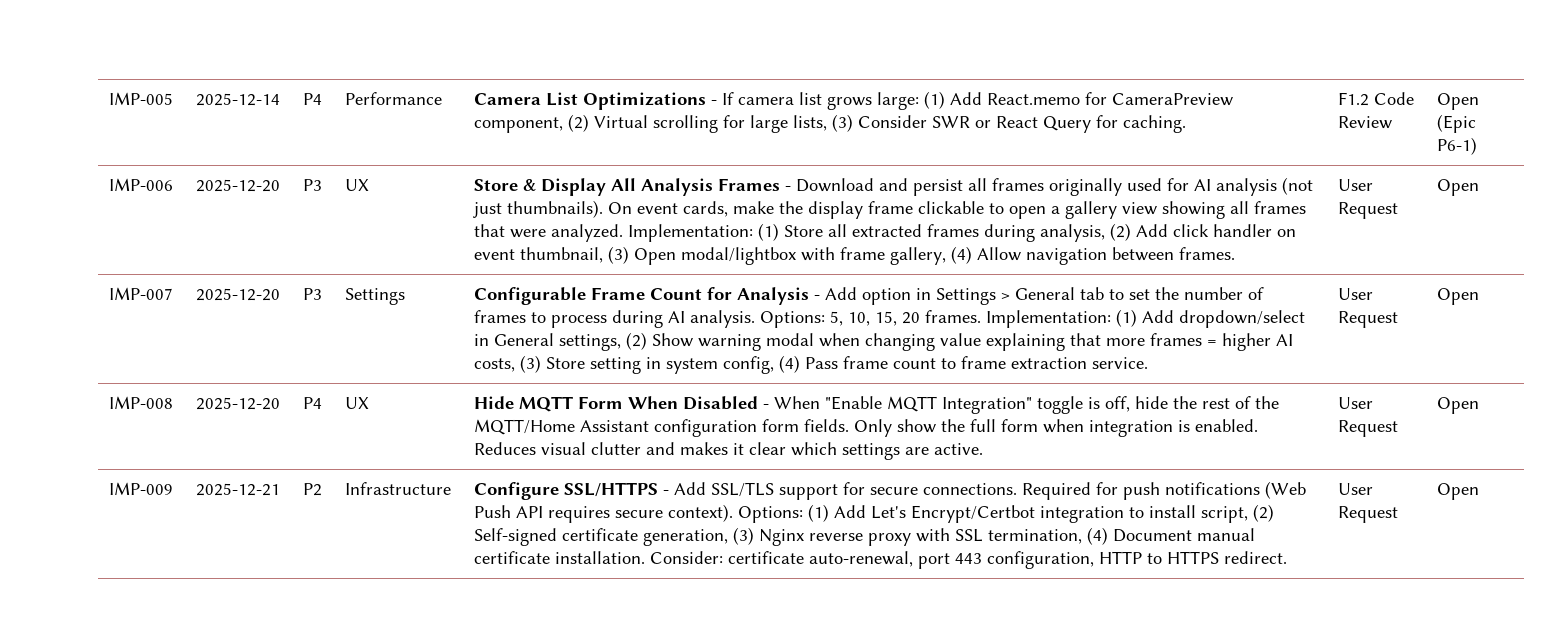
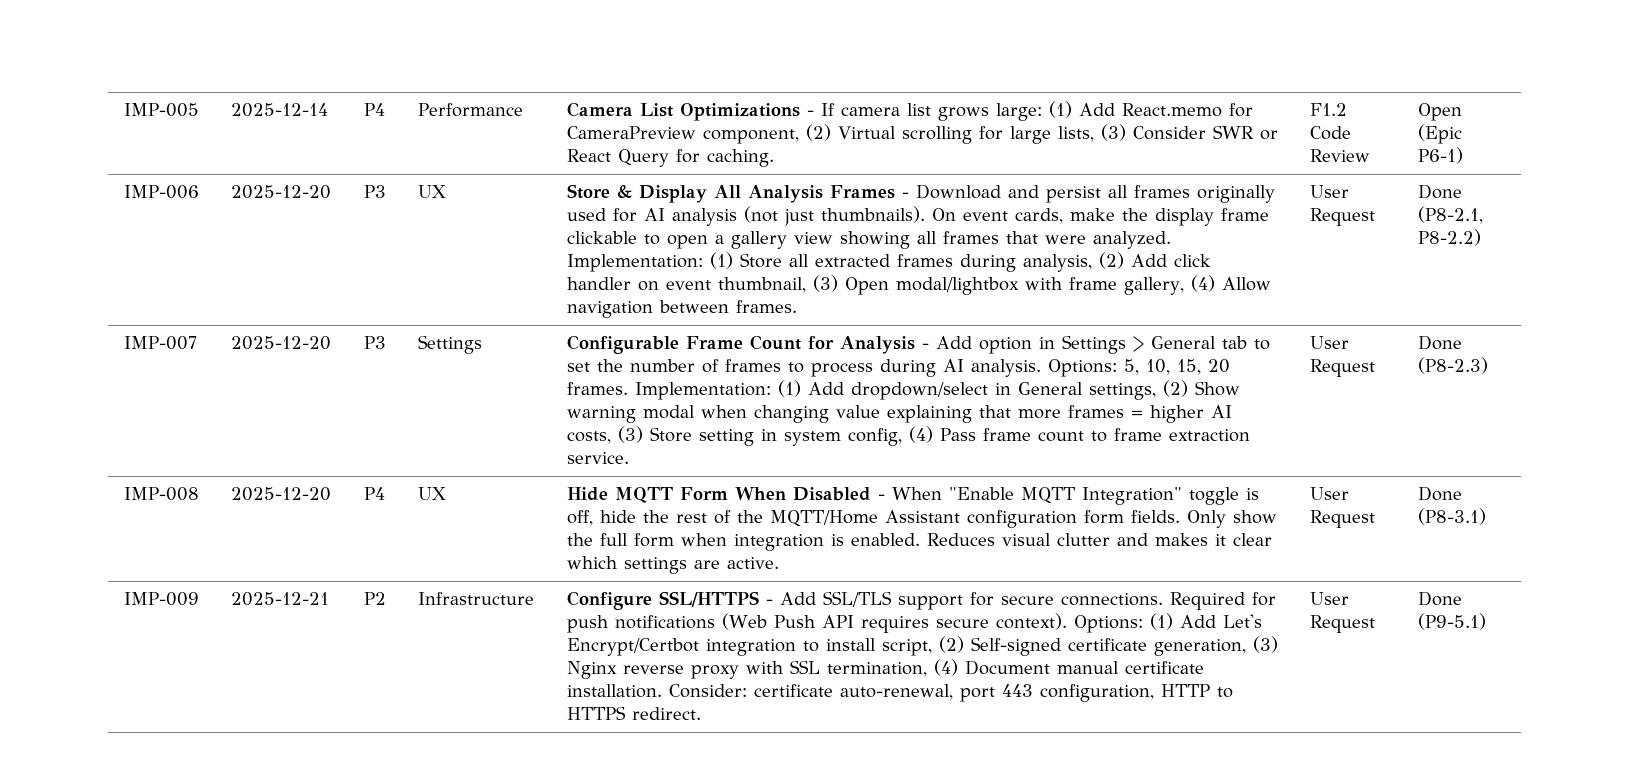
- Implementation: (1) Store all extracted frames during analysis, (2) Add click handler on event thumbnail, (3) Open modal/lightbox with frame gallery, (4) Allow navigation between frames. | User Request | Open
+ Implementation: (1) Store all extracted frames during analysis, (2) Add click handler on event thumbnail, (3) Open modal/lightbox with frame gallery, (4) Allow navigation between frames. | User Request | Done (P8-2.1, P8-2.2)
- Implementation: (1) Add dropdown/select in General settings, (2) Show warning modal when changing value explaining that more frames = higher AI costs, (3) Store setting in system config, (4) Pass frame count to frame extraction service. | User Request | Open
+ Implementation: (1) Add dropdown/select in General settings, (2) Show warning modal when changing value explaining that more frames = higher AI costs, (3) Store setting in system config, (4) Pass frame count to frame extraction service. | User Request | Done (P8-2.3)
- Reduces visual clutter and makes it clear which settings are active. | User Request | Open
+ Reduces visual clutter and makes it clear which settings are active. | User Request | Done (P8-3.1)
- Consider: certificate auto-renewal, port 443 configuration, HTTP to HTTPS redirect. | User Request | Open
+ Consider: certificate auto-renewal, port 443 configuration, HTTP to HTTPS redirect. | User Request | Done (P9-5.1)

